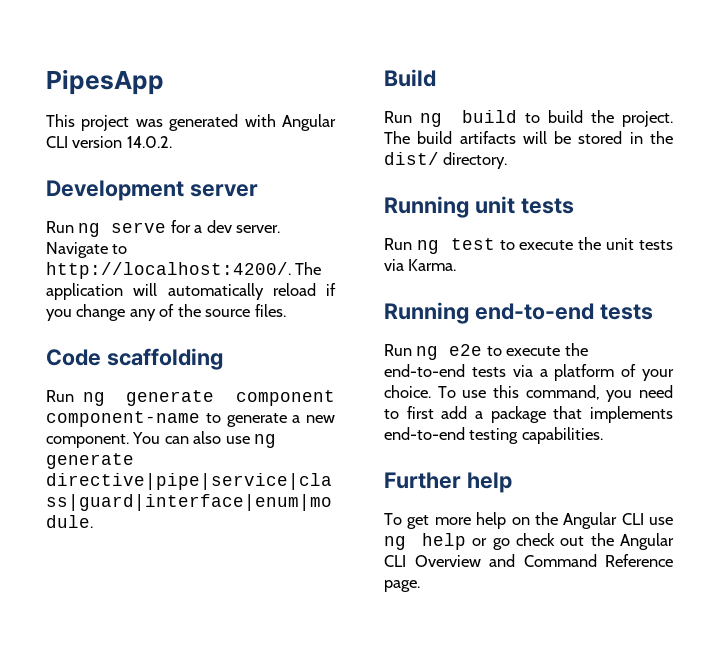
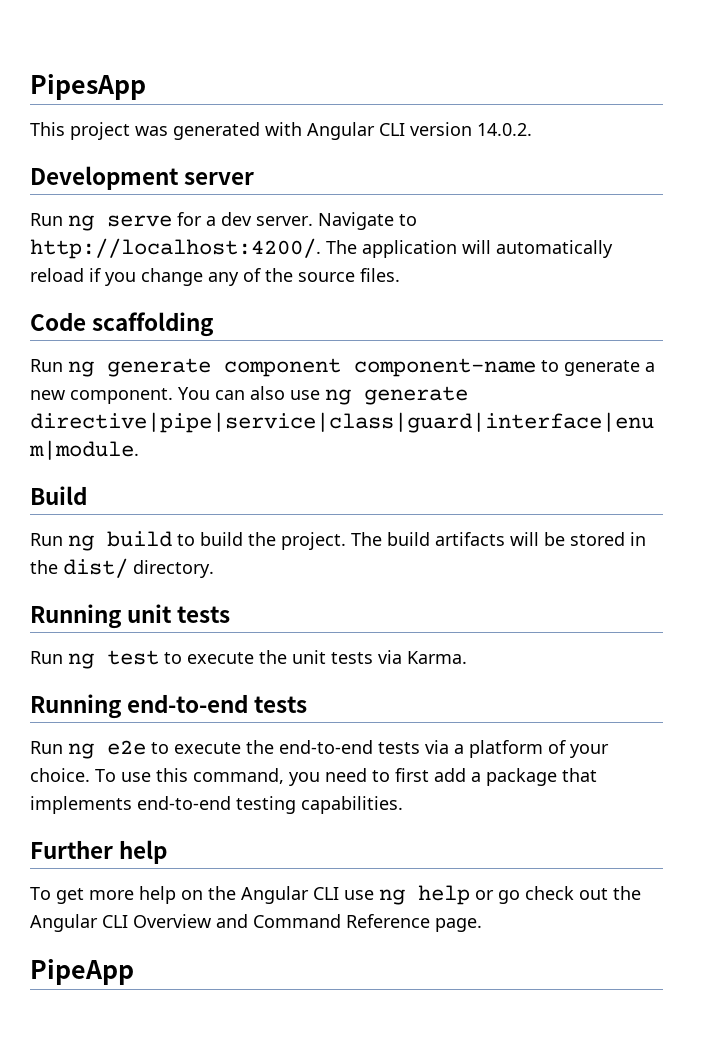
+ PipeApp

